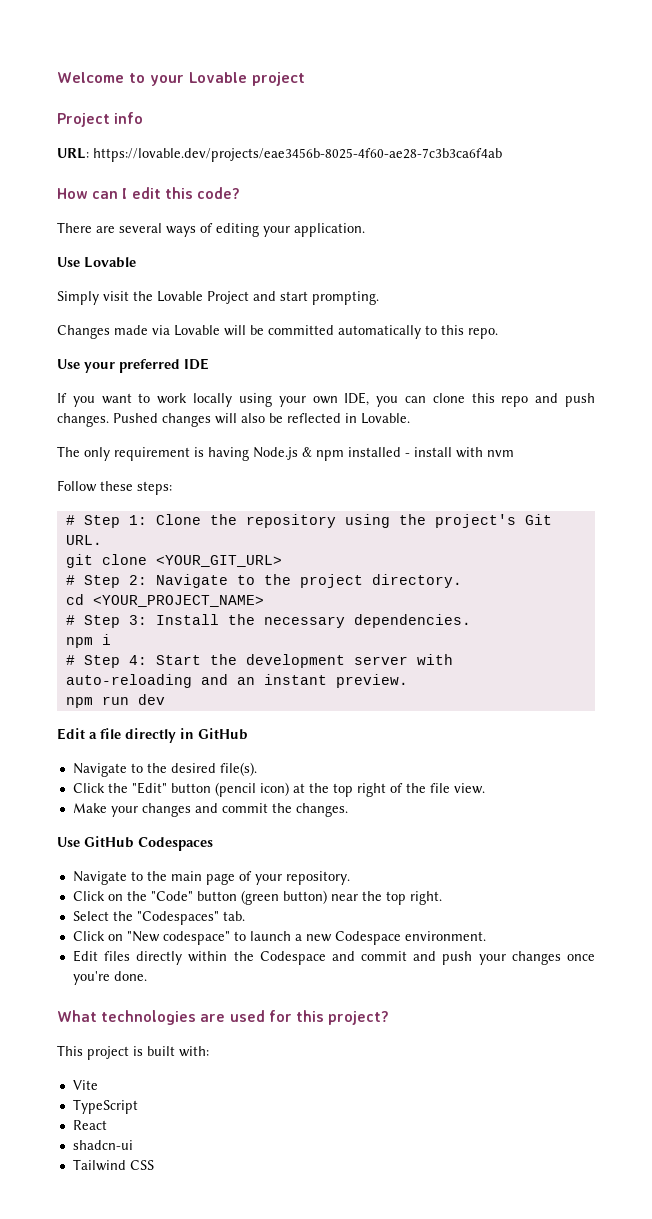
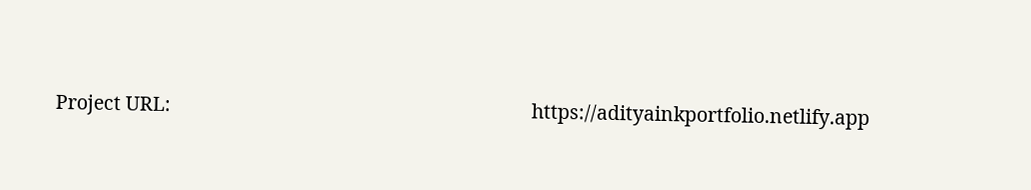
- Welcome to your Lovable project
- Project info
- URL: https://lovable.dev/projects/eae3456b-8025-4f60-ae28-7c3b3ca6f4ab
- How can I edit this code?
- There are several ways of editing your application.
- Use Lovable
- Simply visit the Lovable Project and start prompting.
- Changes made via Lovable will be committed automatically to this repo.
- Use your preferred IDE
- If you want to work locally using your own IDE, you can clone this repo and push changes. Pushed changes will also be reflected in Lovable.
- The only requirement is having Node.js & npm installed - install with nvm
- Follow these steps:
- # Step 1: Clone the repository using the project's Git URL.
- git clone <YOUR_GIT_URL>
- # Step 2: Navigate to the project directory.
- cd <YOUR_PROJECT_NAME>
- # Step 3: Install the necessary dependencies.
- npm i
- # Step 4: Start the development server with auto-reloading and an instant preview.
- npm run dev
- Edit a file directly in GitHub
- Navigate to the desired file(s).
- Click the "Edit" button (pencil icon) at the top right of the file view.
- Make your changes and commit the changes.
- Use GitHub Codespaces
- Navigate to the main page of your repository.
- Click on the "Code" button (green button) near the top right.
- Select the "Codespaces" tab.
- Click on "New codespace" to launch a new Codespace environment.
- Edit files directly within the Codespace and commit and push your changes once you're done.
- What technologies are used for this project?
- This project is built with:
- Vite
- TypeScript
- React
- shadcn-ui
- Tailwind CSS
+ Project URL: https://adityainkportfolio.netlify.app

